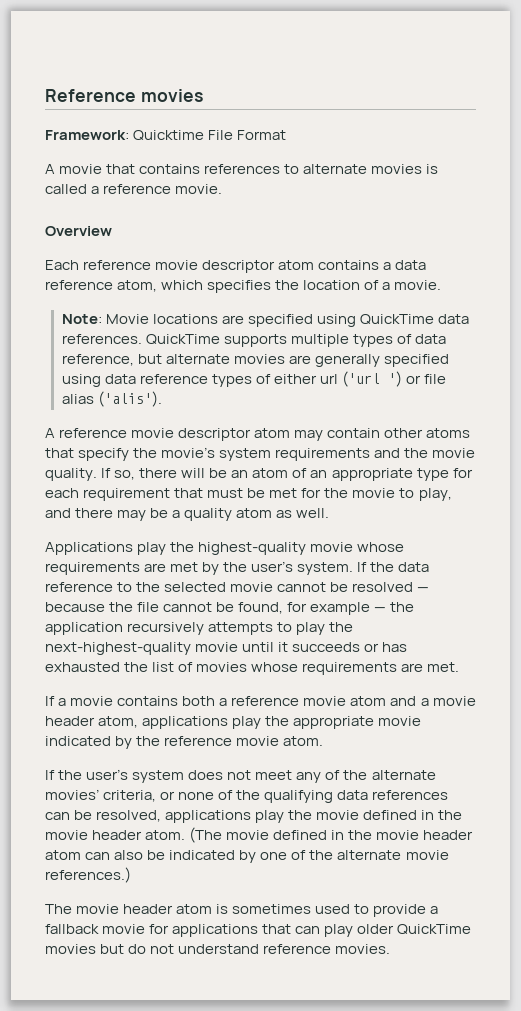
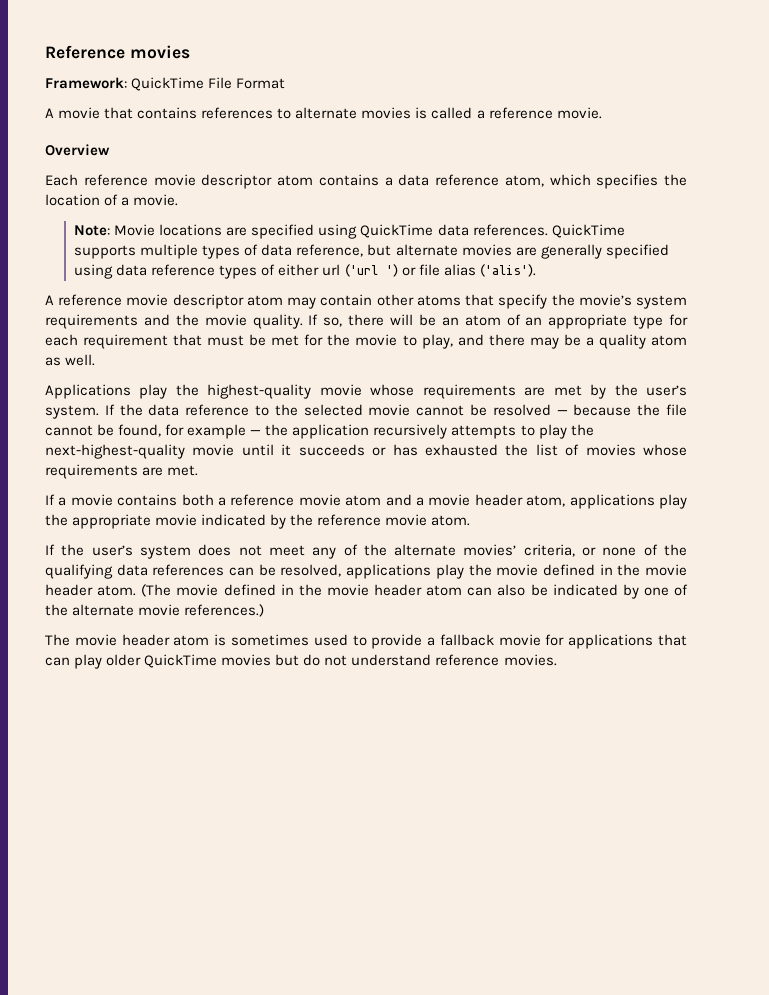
- Framework: Quicktime File Format
+ Framework: QuickTime File Format

